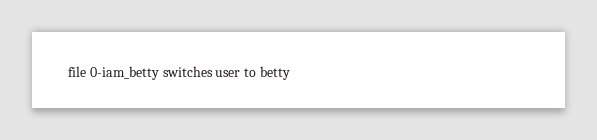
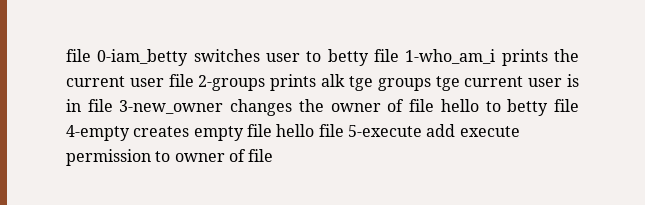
- file 0-iam_betty switches user to betty
+ file 0-iam_betty switches user to betty file 1-who_am_i prints the current user file 2-groups prints alk tge groups tge current user is in file 3-new_owner changes the owner of file hello to betty file 4-empty creates empty file hello file 5-execute add execute permission to owner of file

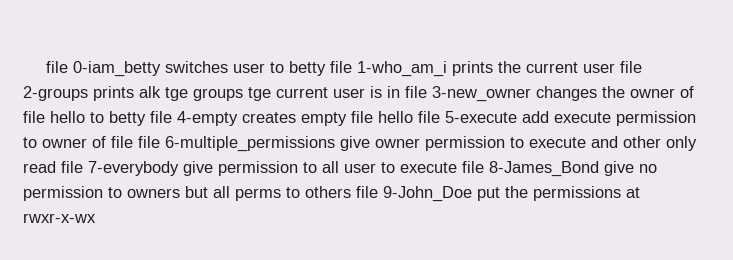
- file 0-iam_betty switches user to betty file 1-who_am_i prints the current user file 2-groups prints alk tge groups tge current user is in file 3-new_owner changes the owner of file hello to betty file 4-empty creates empty file hello file 5-execute add execute permission to owner of file
+ file 0-iam_betty switches user to betty file 1-who_am_i prints the current user file 2-groups prints alk tge groups tge current user is in file 3-new_owner changes the owner of file hello to betty file 4-empty creates empty file hello file 5-execute add execute permission to owner of file file 6-multiple_permissions give owner permission to execute and other only read file 7-everybody give permission to all user to execute file 8-James_Bond give no permission to owners but all perms to others file 9-John_Doe put the permissions at rwxr-x-wx

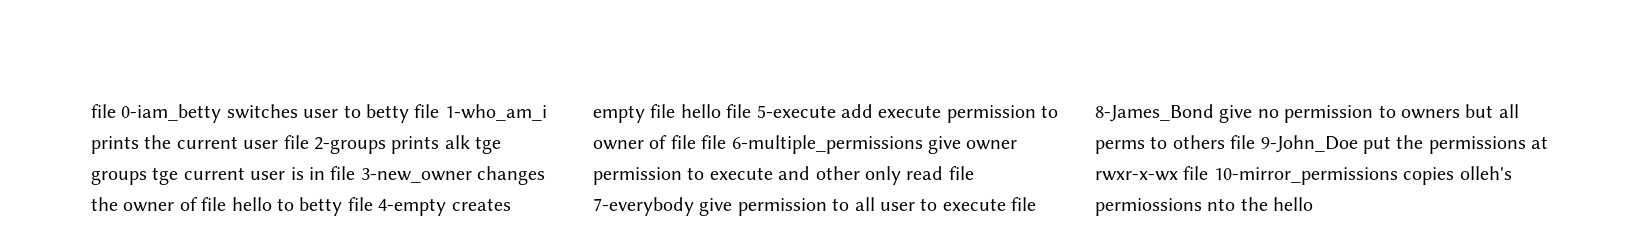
- file 0-iam_betty switches user to betty file 1-who_am_i prints the current user file 2-groups prints alk tge groups tge current user is in file 3-new_owner changes the owner of file hello to betty file 4-empty creates empty file hello file 5-execute add execute permission to owner of file file 6-multiple_permissions give owner permission to execute and other only read file 7-everybody give permission to all user to execute file 8-James_Bond give no permission to owners but all perms to others file 9-John_Doe put the permissions at rwxr-x-wx
+ file 0-iam_betty switches user to betty file 1-who_am_i prints the current user file 2-groups prints alk tge groups tge current user is in file 3-new_owner changes the owner of file hello to betty file 4-empty creates empty file hello file 5-execute add execute permission to owner of file file 6-multiple_permissions give owner permission to execute and other only read file 7-everybody give permission to all user to execute file 8-James_Bond give no permission to owners but all perms to others file 9-John_Doe put the permissions at rwxr-x-wx file 10-mirror_permissions copies olleh's permiossions nto the hello

